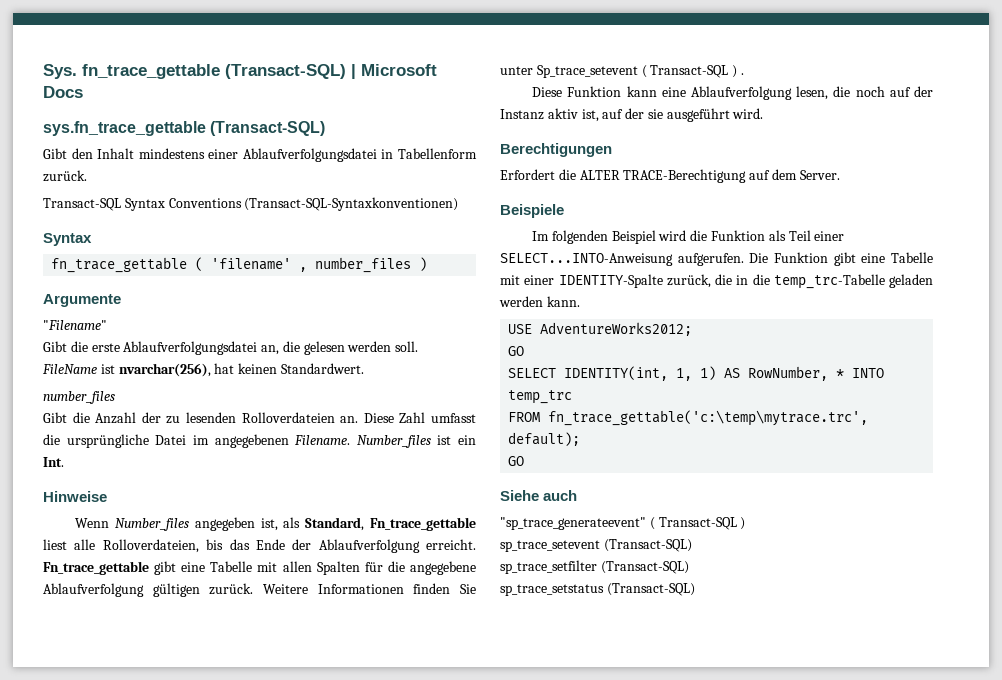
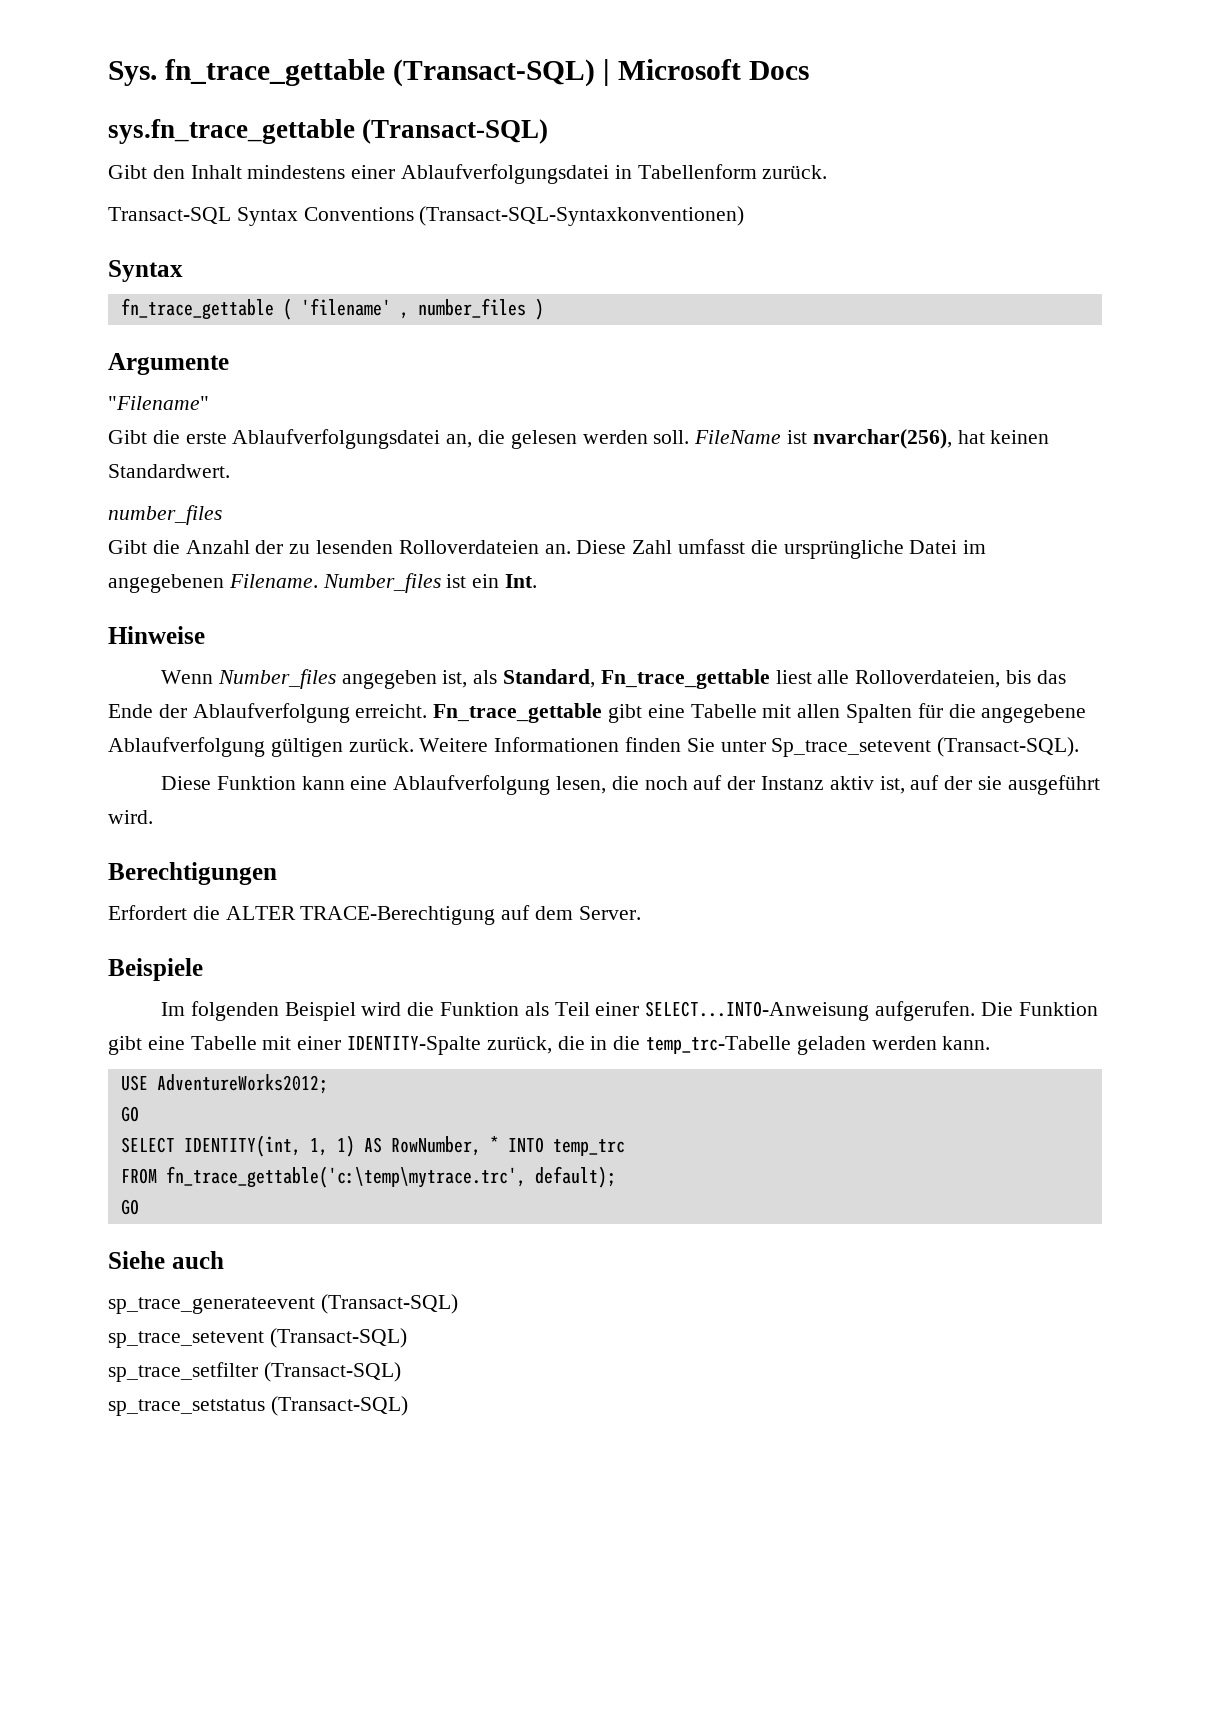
- Weitere Informationen finden Sie unter Sp_trace_setevent ( Transact-SQL ) .
+ Weitere Informationen finden Sie unter Sp_trace_setevent (Transact-SQL).
- "sp_trace_generateevent" ( Transact-SQL )
+ sp_trace_generateevent (Transact-SQL)

